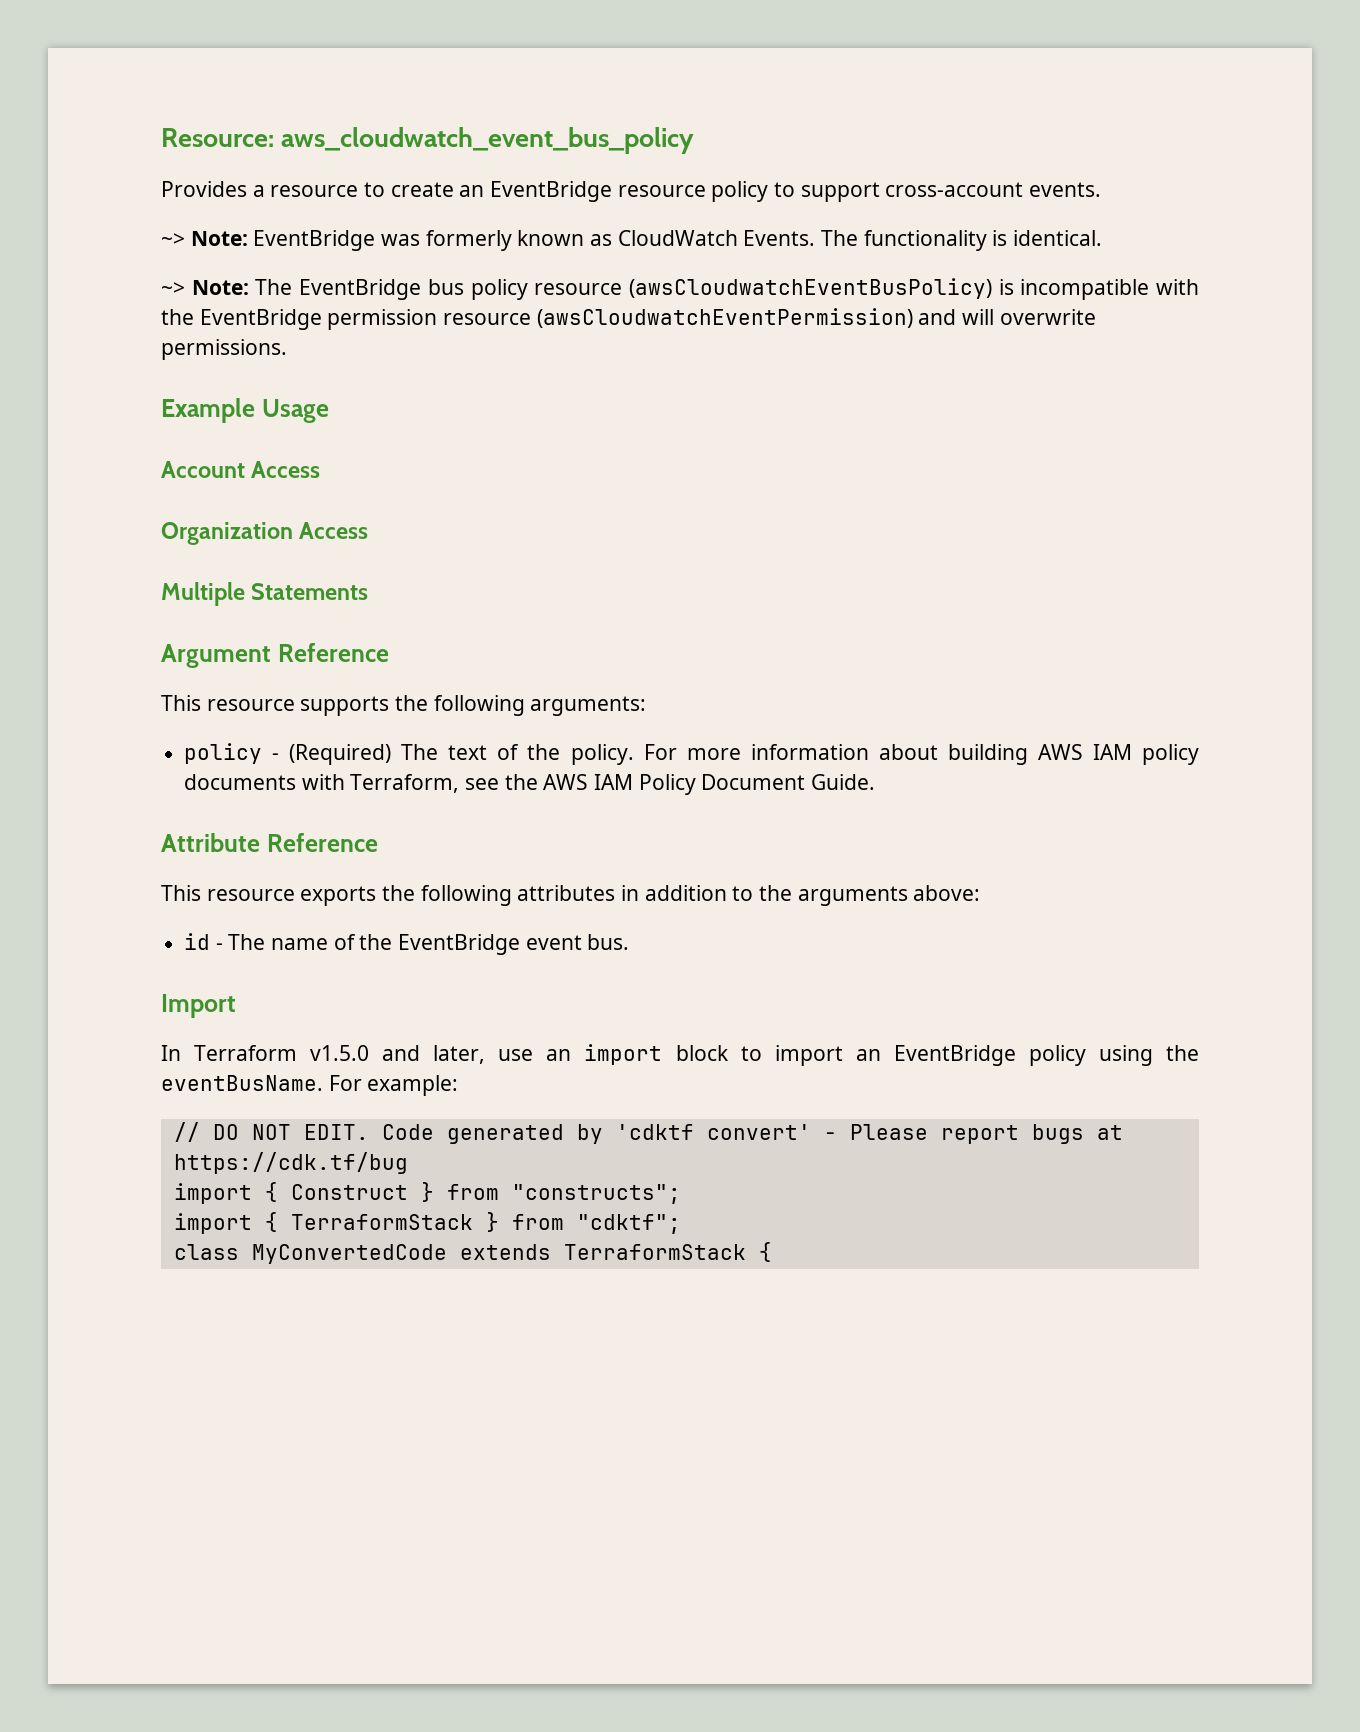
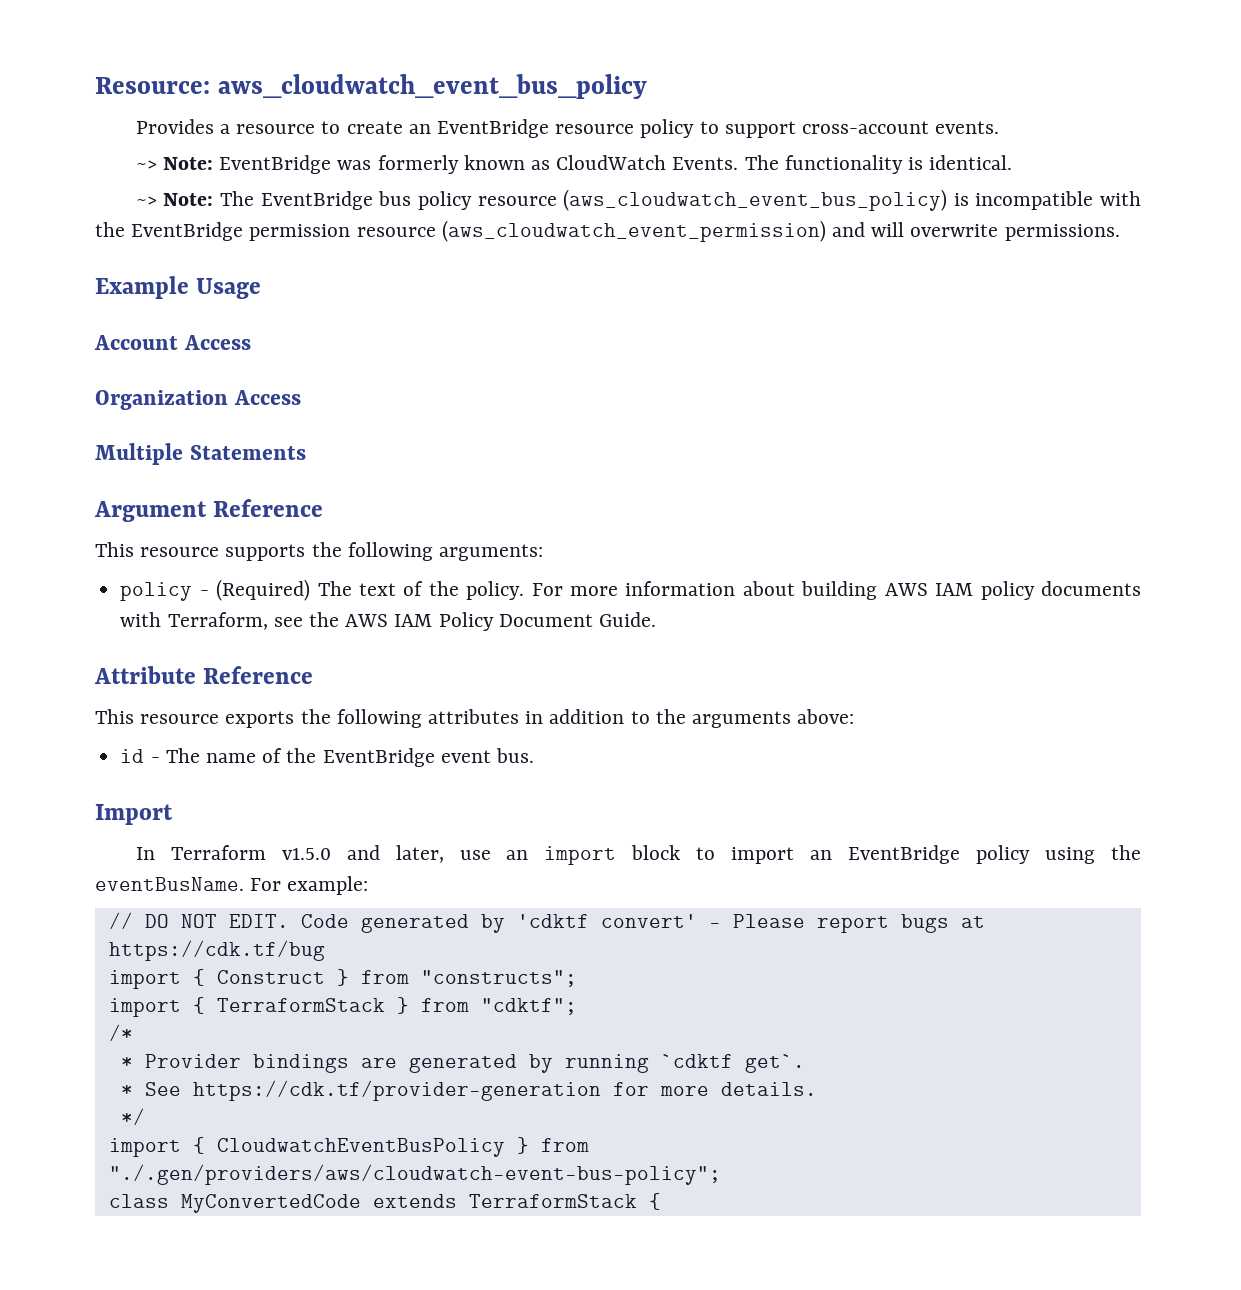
- ~> Note: The EventBridge bus policy resource (awsCloudwatchEventBusPolicy) is incompatible with the EventBridge permission resource (awsCloudwatchEventPermission) and will overwrite permissions.
+ ~> Note: The EventBridge bus policy resource (aws_cloudwatch_event_bus_policy) is incompatible with the EventBridge permission resource (aws_cloudwatch_event_permission) and will overwrite permissions.
+ /*
+ * Provider bindings are generated by running `cdktf get`.
+ * See https://cdk.tf/provider-generation for more details.
+ */
+ import { CloudwatchEventBusPolicy } from "./.gen/providers/aws/cloudwatch-event-bus-policy";

